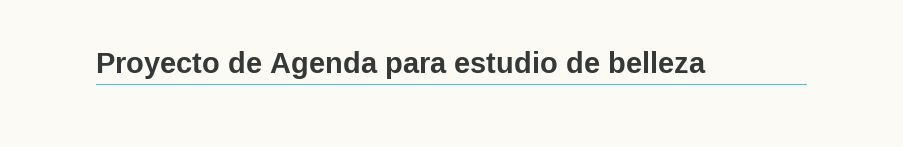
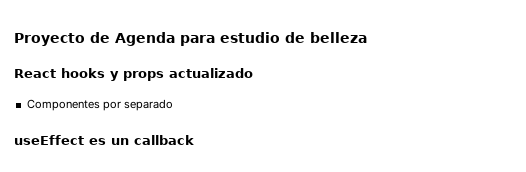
+ React hooks y props actualizado
+ Componentes por separado
+ useEffect es un callback

